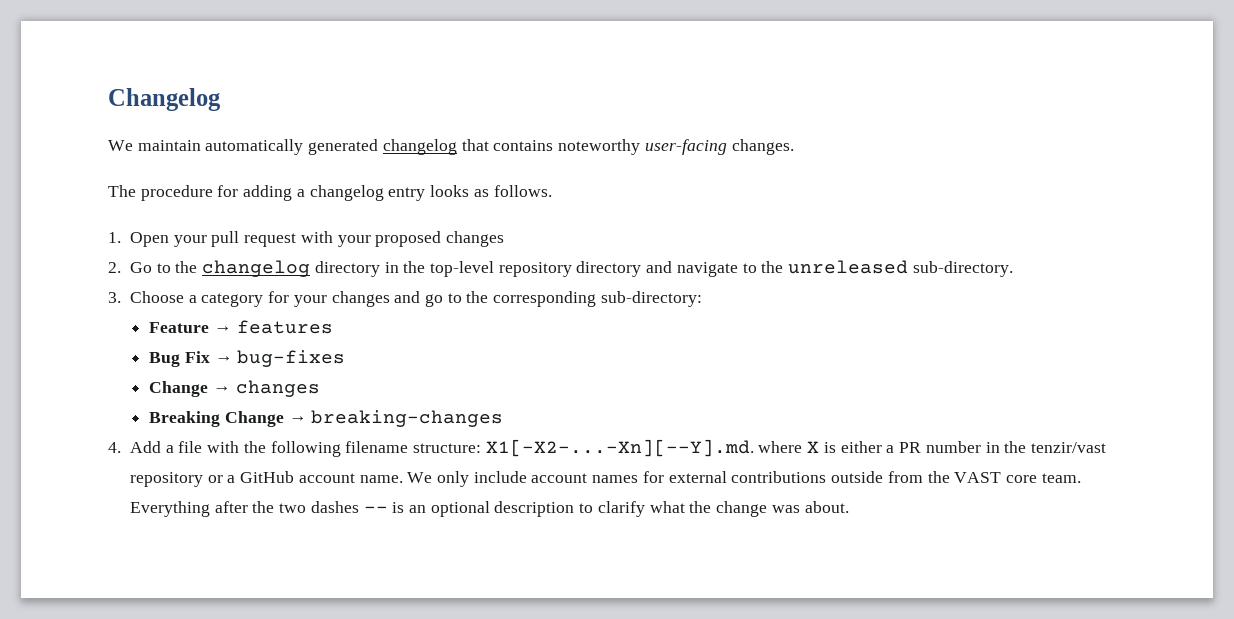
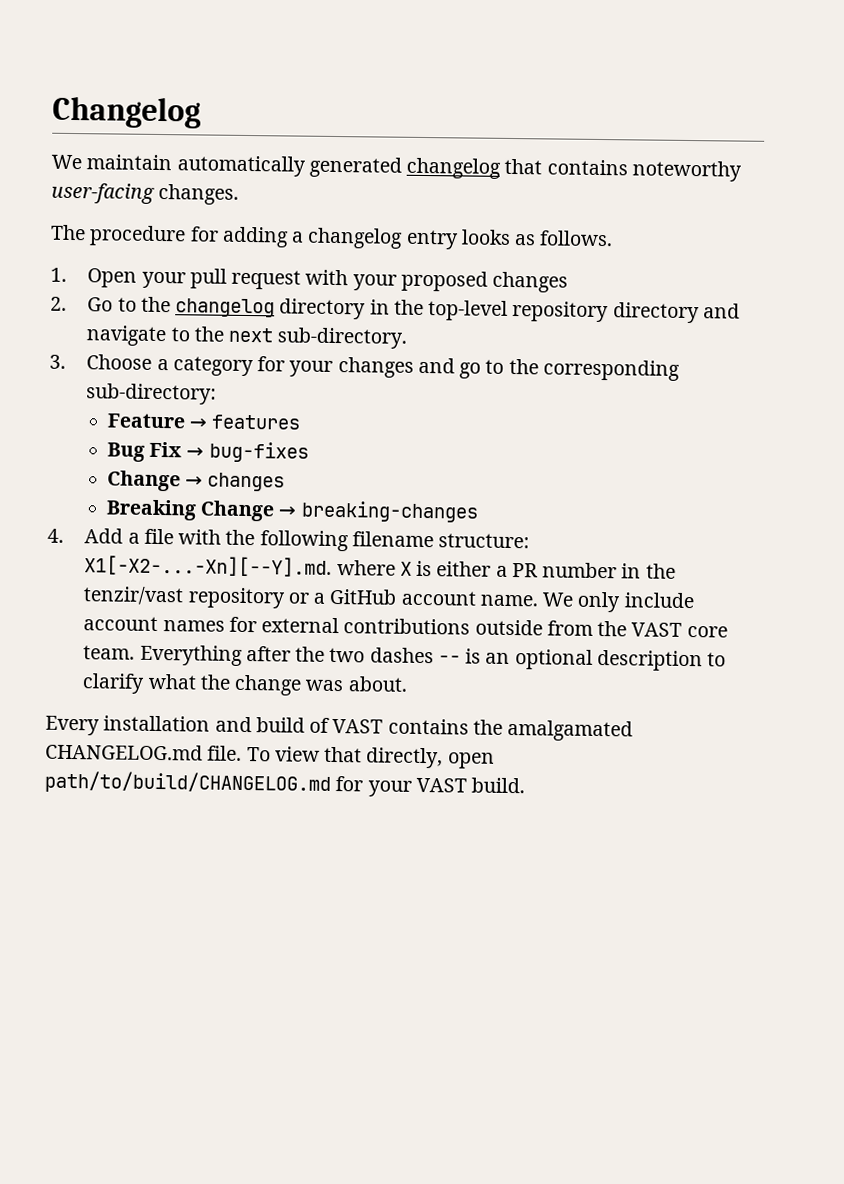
- 2. Go to the changelog directory in the top-level repository directory and navigate to the unreleased sub-directory.
+ 2. Go to the changelog directory in the top-level repository directory and navigate to the next sub-directory.
+ Every installation and build of VAST contains the amalgamated CHANGELOG.md file. To view that directly, open path/to/build/CHANGELOG.md for your VAST build.

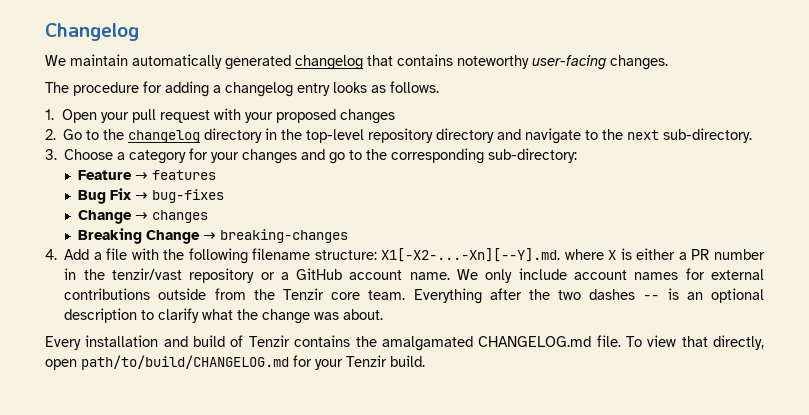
- We only include account names for external contributions outside from the VAST core team.
+ We only include account names for external contributions outside from the Tenzir core team.
- Every installation and build of VAST contains the amalgamated CHANGELOG.md file.
+ Every installation and build of Tenzir contains the amalgamated CHANGELOG.md file.
- To view that directly, open path/to/build/CHANGELOG.md for your VAST build.
+ To view that directly, open path/to/build/CHANGELOG.md for your Tenzir build.

